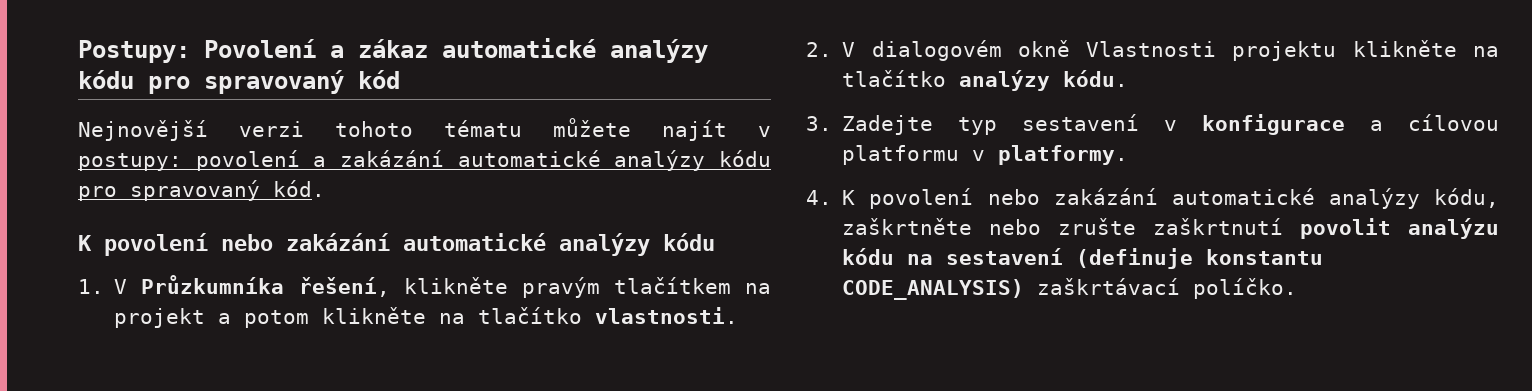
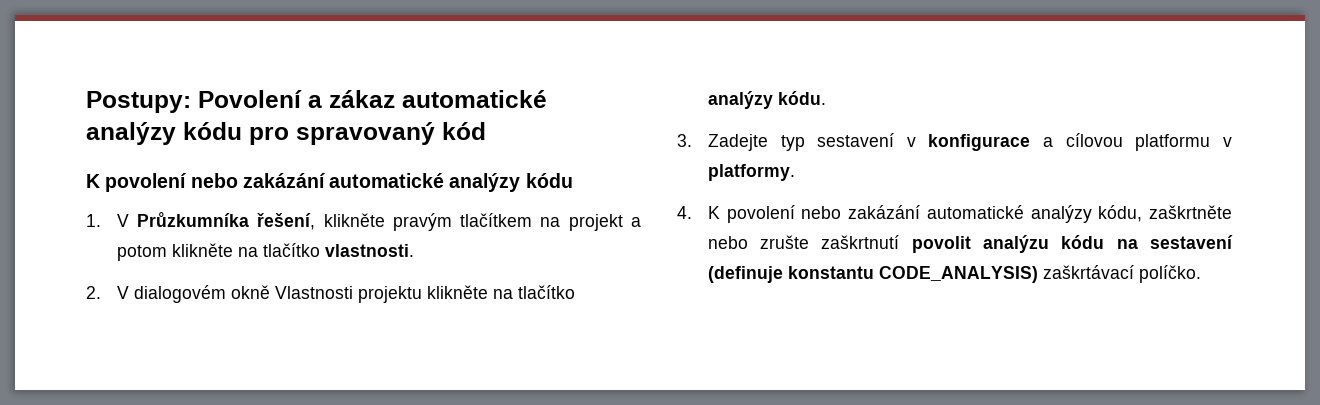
- Nejnovější verzi tohoto tématu můžete najít v postupy: povolení a zakázání automatické analýzy kódu pro spravovaný kód.

